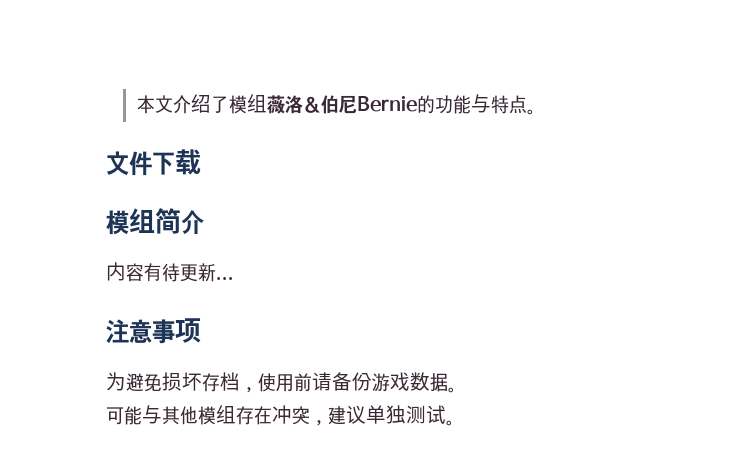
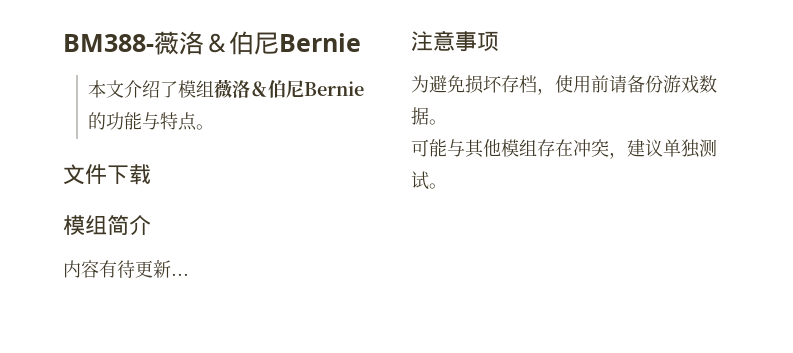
+ BM388-薇洛＆伯尼Bernie

